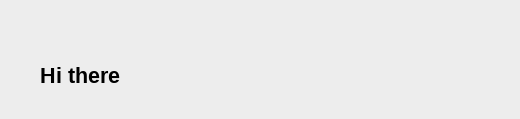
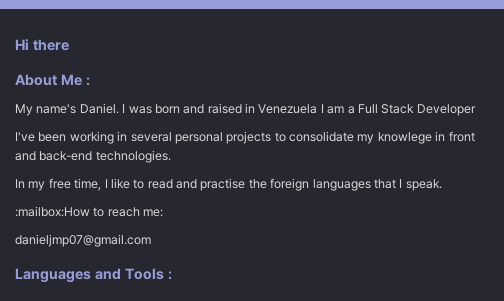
+ About Me :
+ My name's Daniel. I was born and raised in Venezuela I am a Full Stack Developer
+ I've been working in several personal projects to consolidate my knowlege in front and back-end technologies.
+ In my free time, I like to read and practise the foreign languages that I speak.
+ :mailbox:How to reach me:
+ danieljmp07@gmail.com
+ Languages and Tools :

